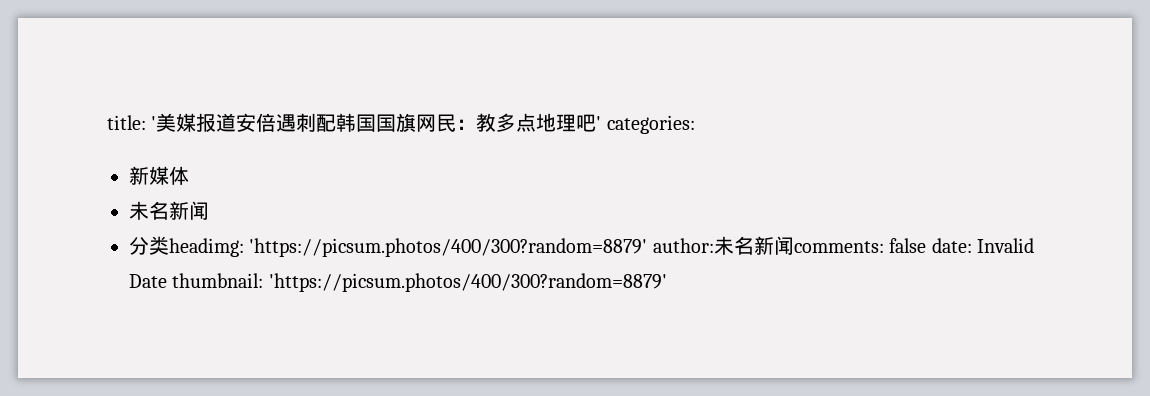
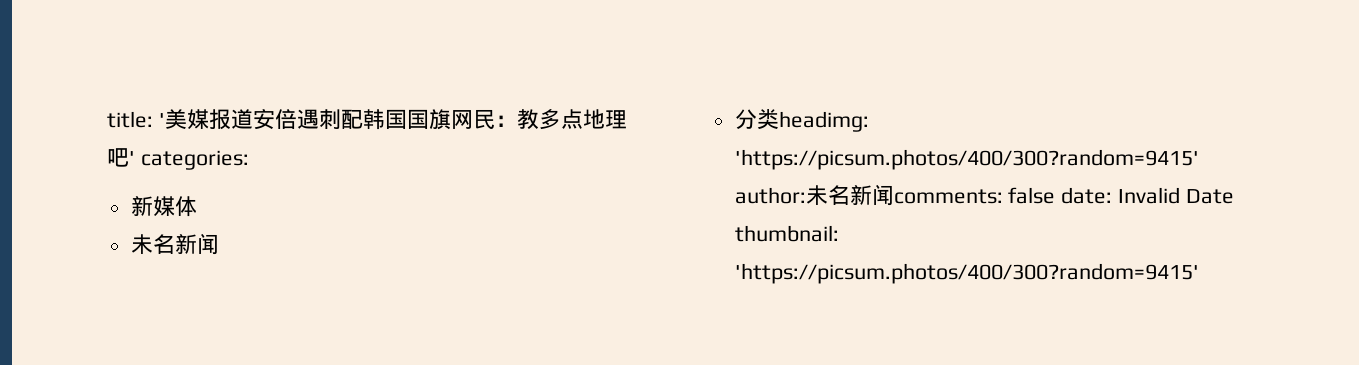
- 分类headimg: 'https://picsum.photos/400/300?random=8879' author:未名新闻comments: false date: Invalid Date thumbnail: 'https://picsum.photos/400/300?random=8879'
+ 分类headimg: 'https://picsum.photos/400/300?random=9415' author:未名新闻comments: false date: Invalid Date thumbnail: 'https://picsum.photos/400/300?random=9415'

